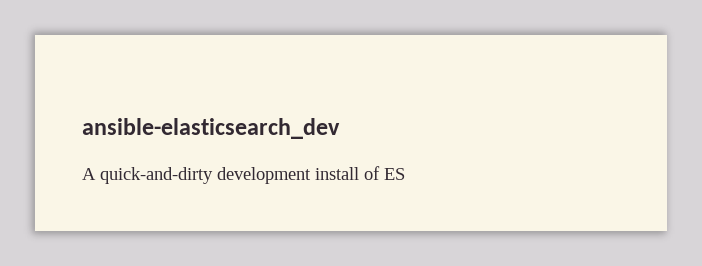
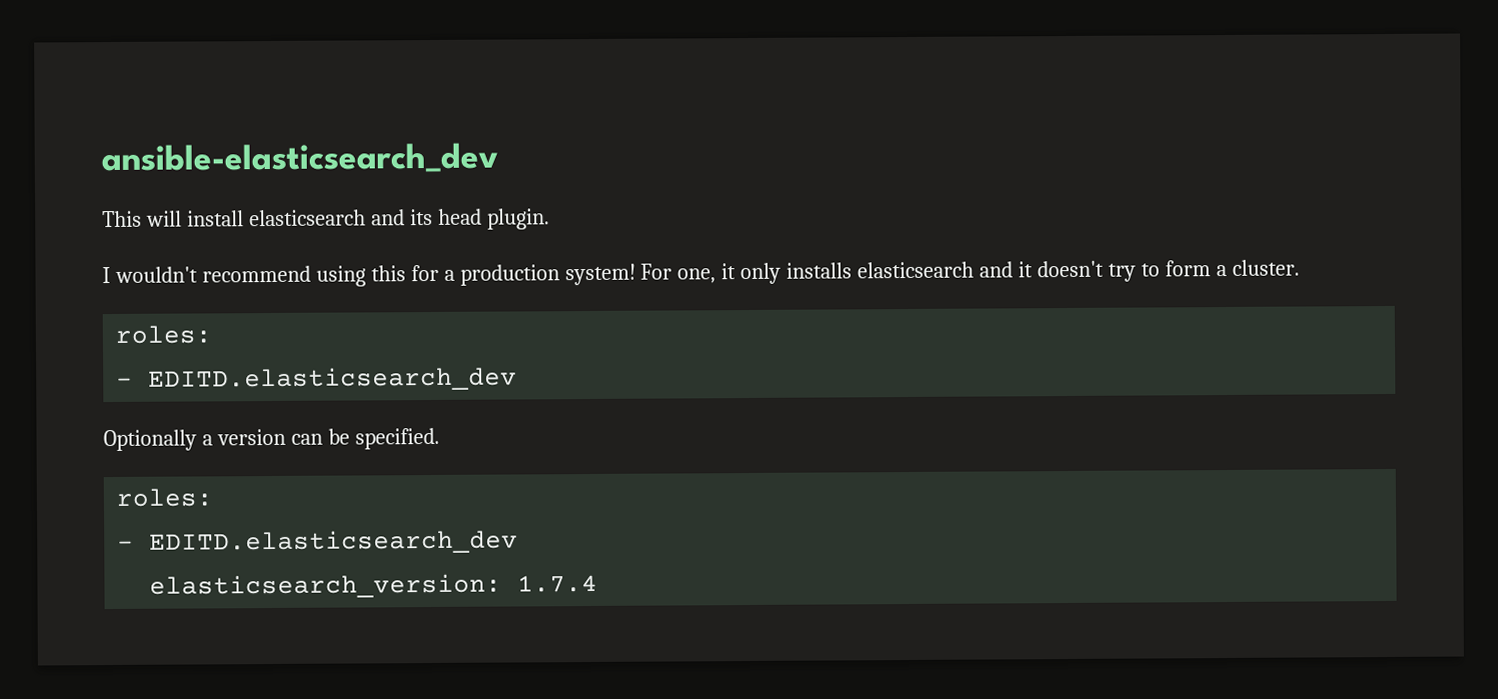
- A quick-and-dirty development install of ES
+ This will install elasticsearch and its head plugin.
+ I wouldn't recommend using this for a production system! For one, it only installs elasticsearch and it doesn't try to form a cluster.
+ roles:
+ - EDITD.elasticsearch_dev
+ Optionally a version can be specified.
+ roles:
+ - EDITD.elasticsearch_dev
+ elasticsearch_version: 1.7.4

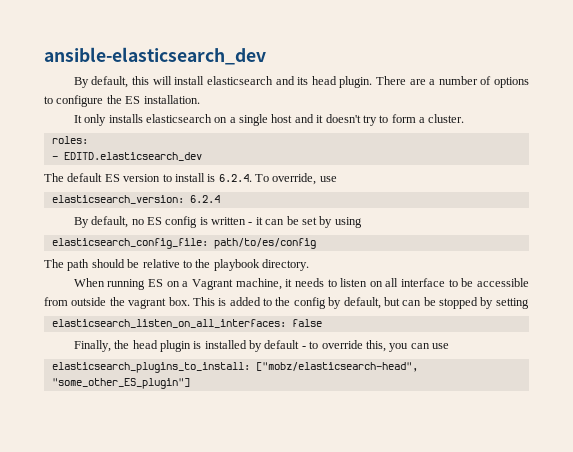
- This will install elasticsearch and its head plugin.
- I wouldn't recommend using this for a production system! For one, it only installs elasticsearch and it doesn't try to form a cluster.
+ By default, this will install elasticsearch and its head plugin. There are a number of options to configure the ES installation.
+ It only installs elasticsearch on a single host and it doesn't try to form a cluster.
- Optionally a version can be specified.
- roles:
- - EDITD.elasticsearch_dev
- elasticsearch_version: 1.7.4
+ The default ES version to install is 6.2.4. To override, use
+ elasticsearch_version: 6.2.4
+ By default, no ES config is written - it can be set by using
+ elasticsearch_config_file: path/to/es/config
+ The path should be relative to the playbook directory.
+ When running ES on a Vagrant machine, it needs to listen on all interface to be accessible from outside the vagrant box. This is added to the config by default, but can be stopped by setting
+ elasticsearch_listen_on_all_interfaces: false
+ Finally, the head plugin is installed by default - to override this, you can use
+ elasticsearch_plugins_to_install: ["mobz/elasticsearch-head", "some_other_ES_plugin"]

